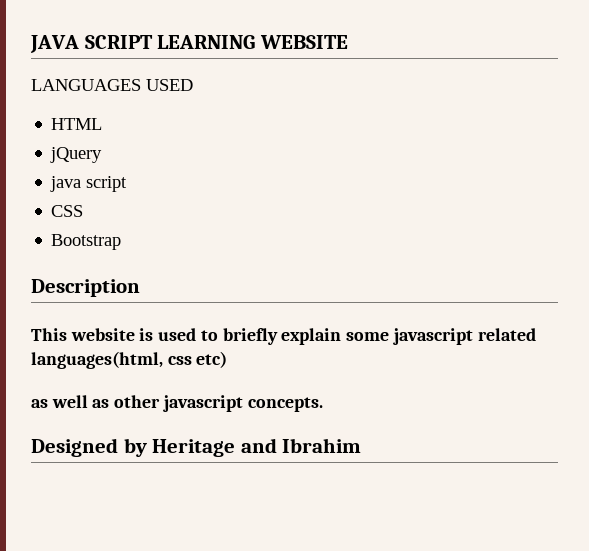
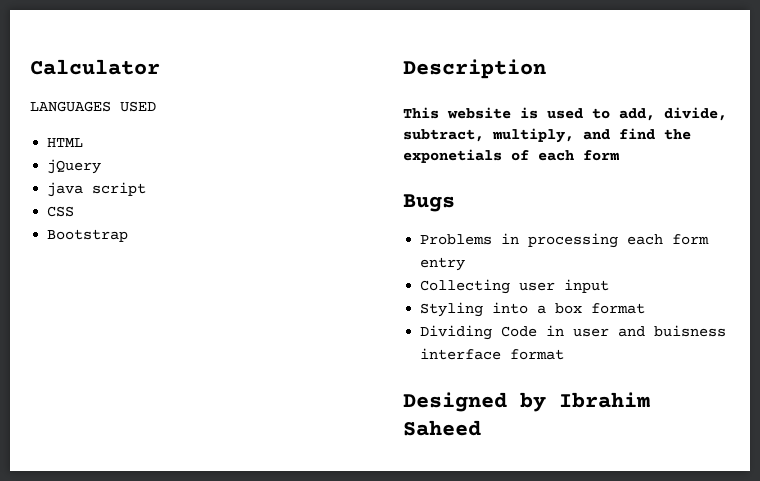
- JAVA SCRIPT LEARNING WEBSITE
+ Calculator
- This website is used to briefly explain some javascript related languages(html, css etc)
- as well as other javascript concepts.
+ This website is used to add, divide, subtract, multiply, and find the exponetials of each form
+ Bugs
+ Problems in processing each form entry
+ Collecting user input
+ Styling into a box format
+ Dividing Code in user and buisness interface format
- Designed by Heritage and Ibrahim
+ Designed by Ibrahim Saheed

